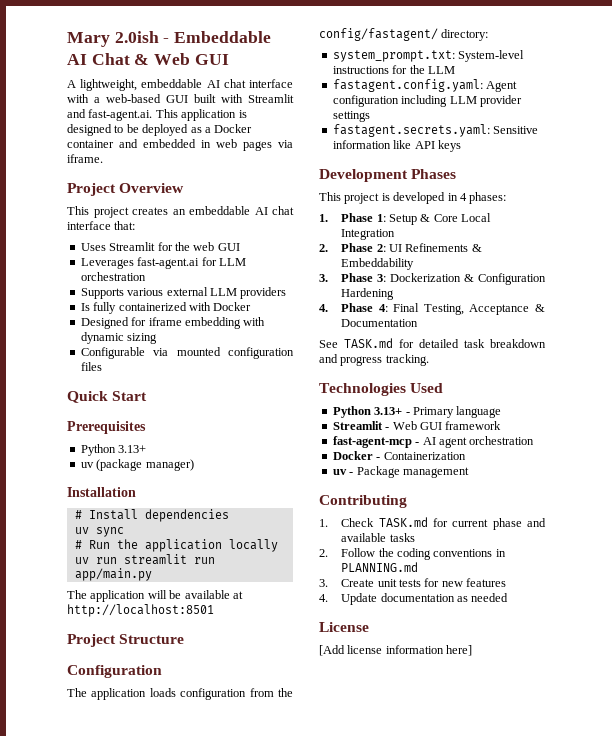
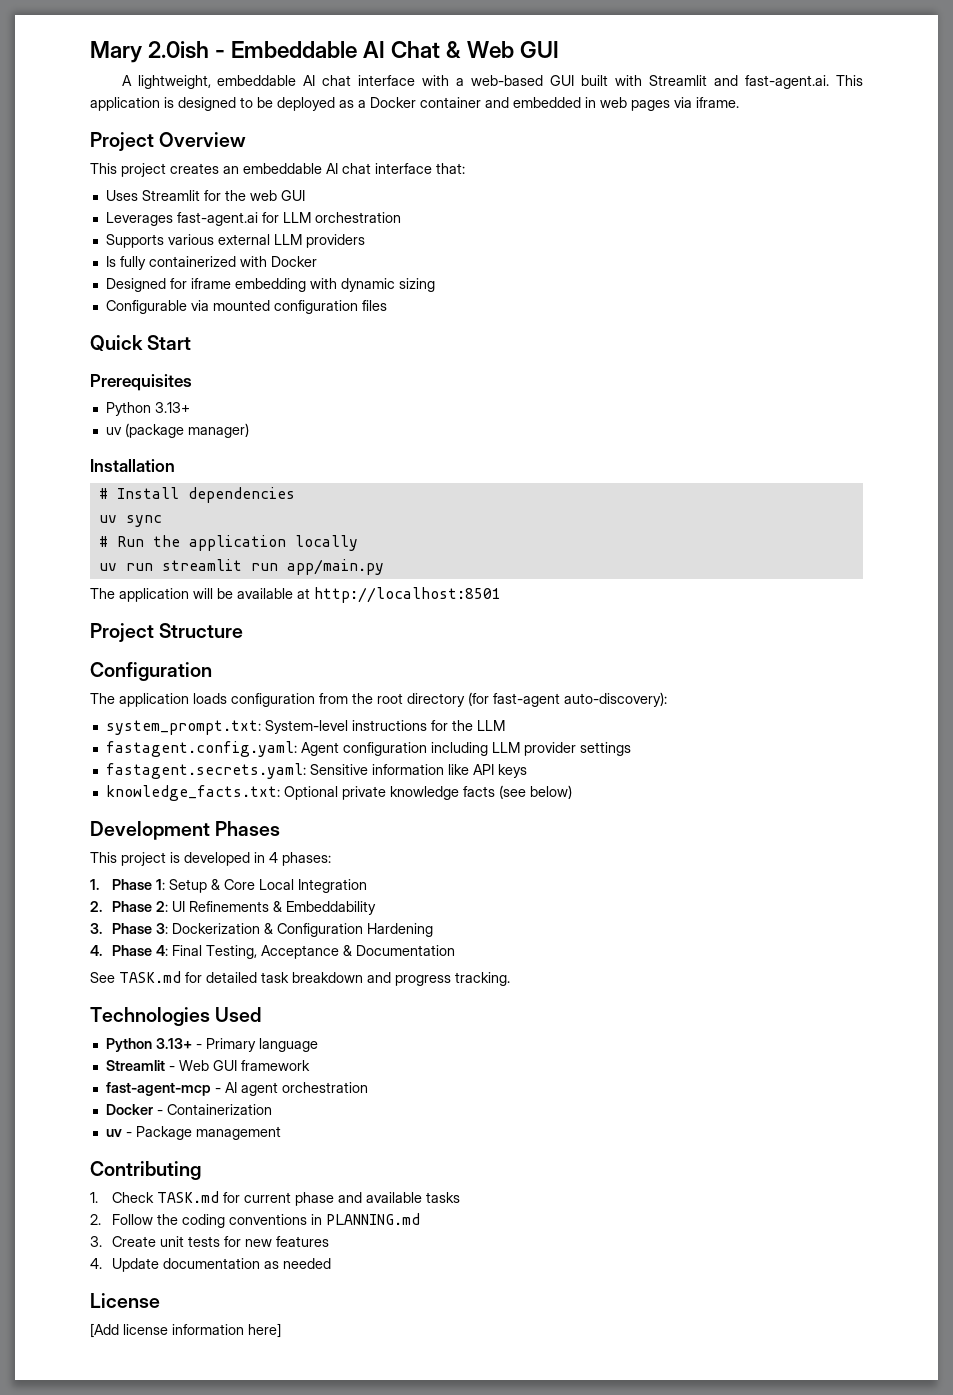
- The application loads configuration from the config/fastagent/ directory:
+ The application loads configuration from the root directory (for fast-agent auto-discovery):
+ knowledge_facts.txt: Optional private knowledge facts (see below)

